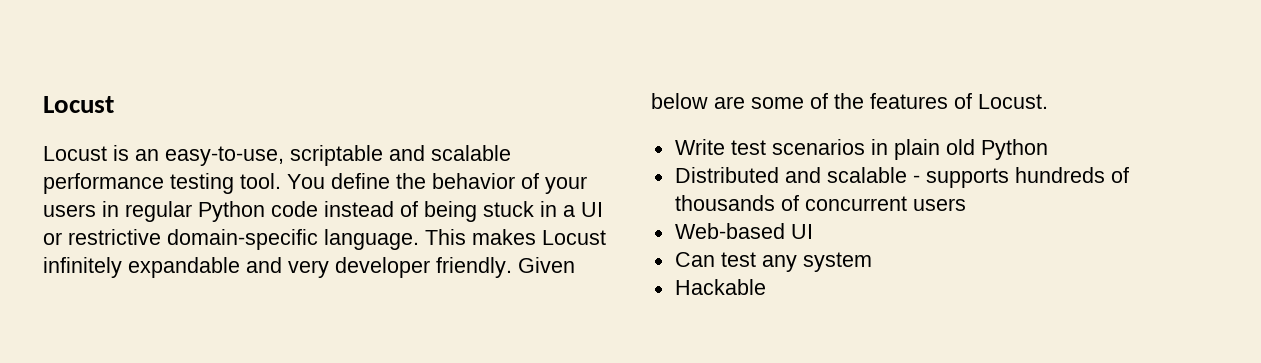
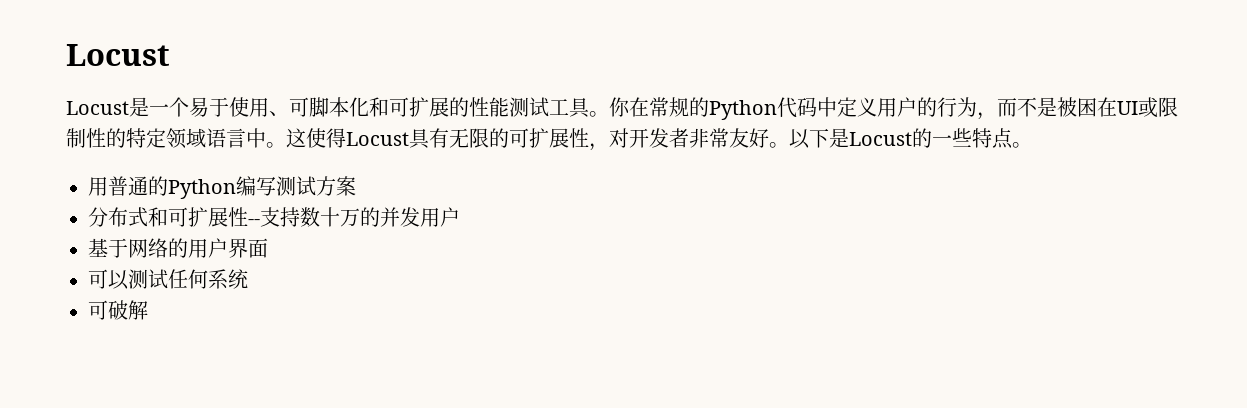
- Locust is an easy-to-use, scriptable and scalable performance testing tool. You define the behavior of your users in regular Python code instead of being stuck in a UI or restrictive domain-specific language. This makes Locust infinitely expandable and very developer friendly. Given below are some of the features of Locust.
- Write test scenarios in plain old Python
- Distributed and scalable - supports hundreds of thousands of concurrent users
- Web-based UI
- Can test any system
- Hackable
+ Locust是一个易于使用、可脚本化和可扩展的性能测试工具。你在常规的Python代码中定义用户的行为，而不是被困在UI或限制性的特定领域语言中。这使得Locust具有无限的可扩展性，对开发者非常友好。以下是Locust的一些特点。
+ 用普通的Python编写测试方案
+ 分布式和可扩展性--支持数十万的并发用户
+ 基于网络的用户界面
+ 可以测试任何系统
+ 可破解

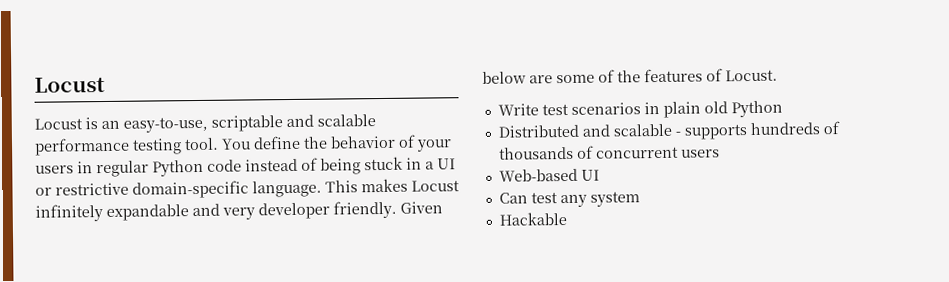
- Locust是一个易于使用、可脚本化和可扩展的性能测试工具。你在常规的Python代码中定义用户的行为，而不是被困在UI或限制性的特定领域语言中。这使得Locust具有无限的可扩展性，对开发者非常友好。以下是Locust的一些特点。
- 用普通的Python编写测试方案
- 分布式和可扩展性--支持数十万的并发用户
- 基于网络的用户界面
- 可以测试任何系统
- 可破解
+ Locust is an easy-to-use, scriptable and scalable performance testing tool. You define the behavior of your users in regular Python code instead of being stuck in a UI or restrictive domain-specific language. This makes Locust infinitely expandable and very developer friendly. Given below are some of the features of Locust.
+ Write test scenarios in plain old Python
+ Distributed and scalable - supports hundreds of thousands of concurrent users
+ Web-based UI
+ Can test any system
+ Hackable

